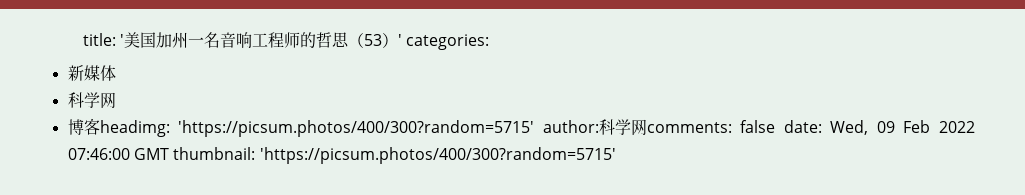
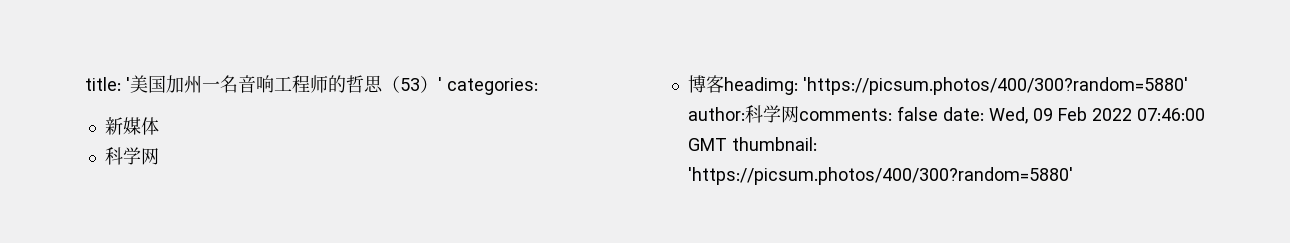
- 博客headimg: 'https://picsum.photos/400/300?random=5715' author:科学网comments: false date: Wed, 09 Feb 2022 07:46:00 GMT thumbnail: 'https://picsum.photos/400/300?random=5715'
+ 博客headimg: 'https://picsum.photos/400/300?random=5880' author:科学网comments: false date: Wed, 09 Feb 2022 07:46:00 GMT thumbnail: 'https://picsum.photos/400/300?random=5880'

